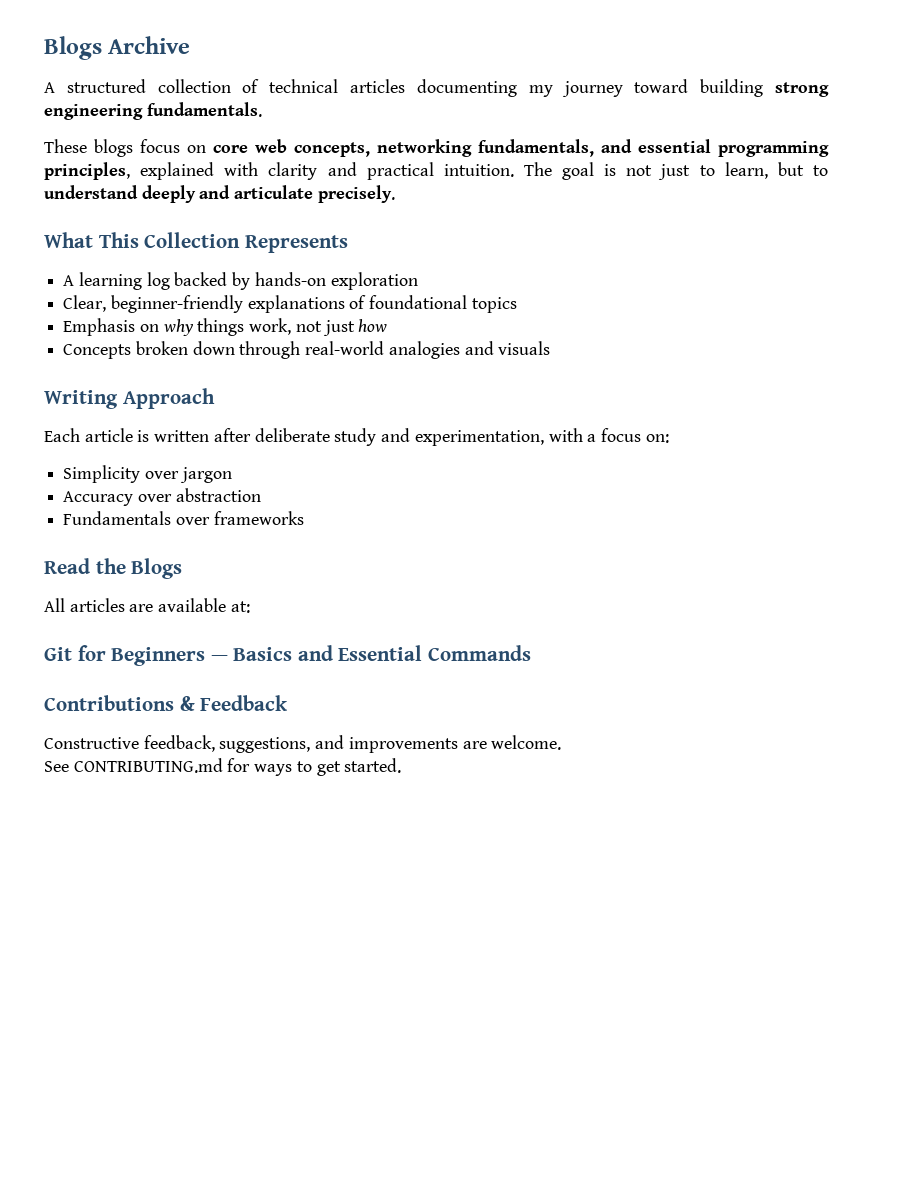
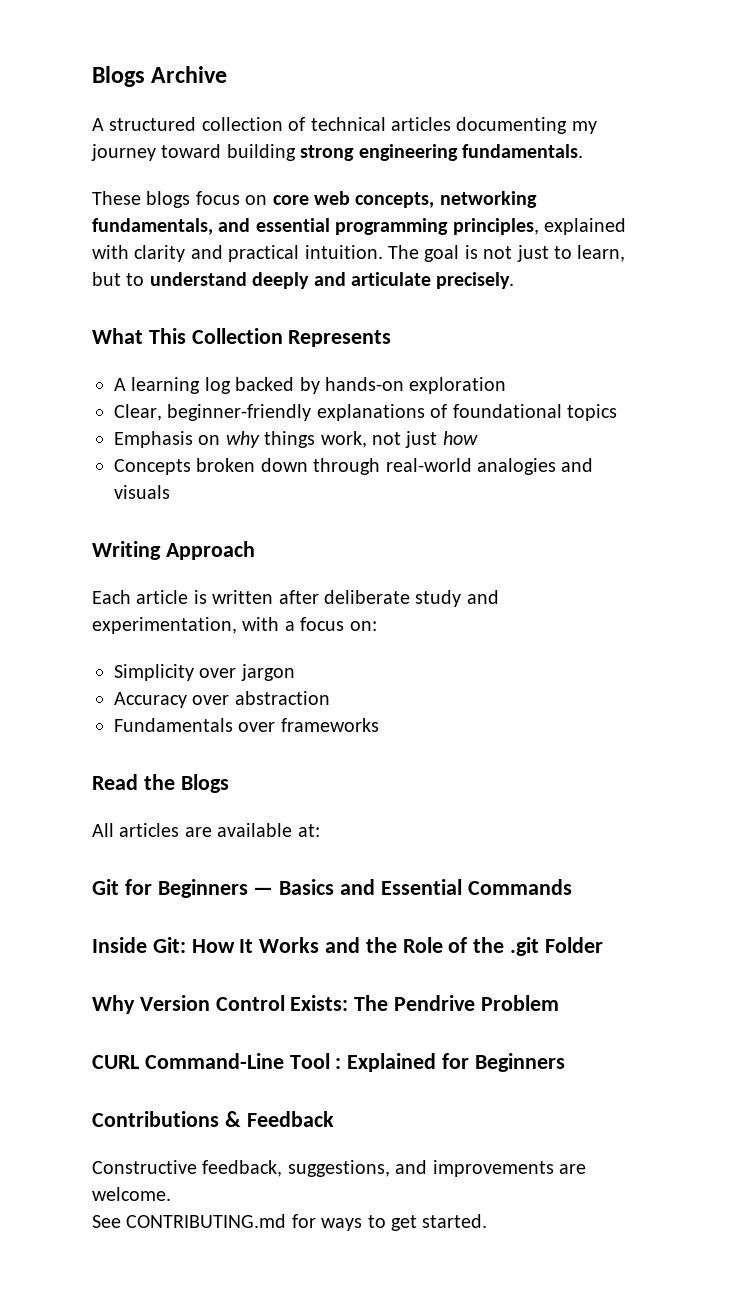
+ Inside Git: How It Works and the Role of the .git Folder
+ Why Version Control Exists: The Pendrive Problem
+ CURL Command-Line Tool : Explained for Beginners

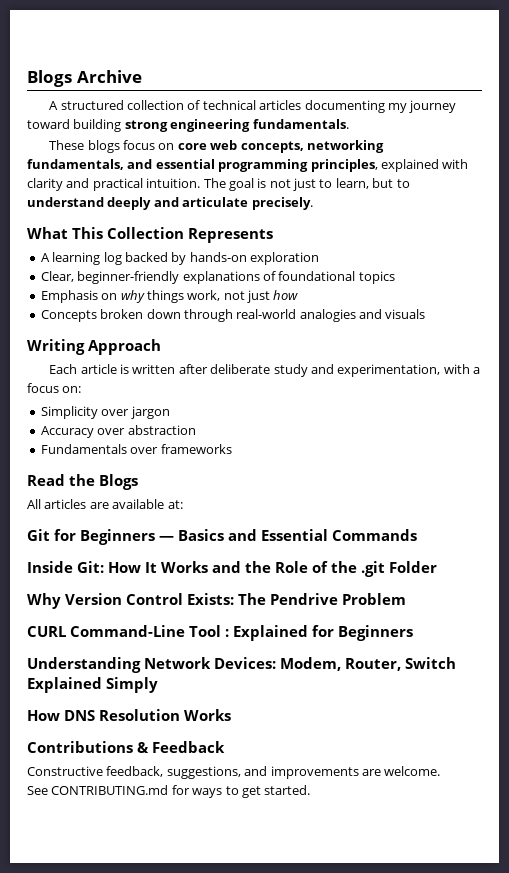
+ Understanding Network Devices: Modem, Router, Switch Explained Simply
+ How DNS Resolution Works

